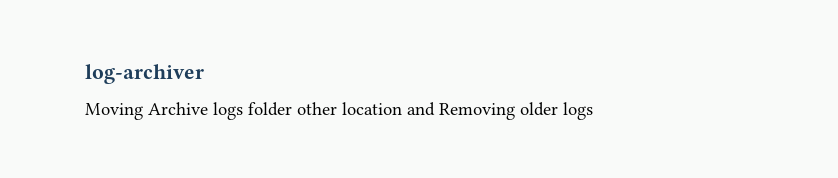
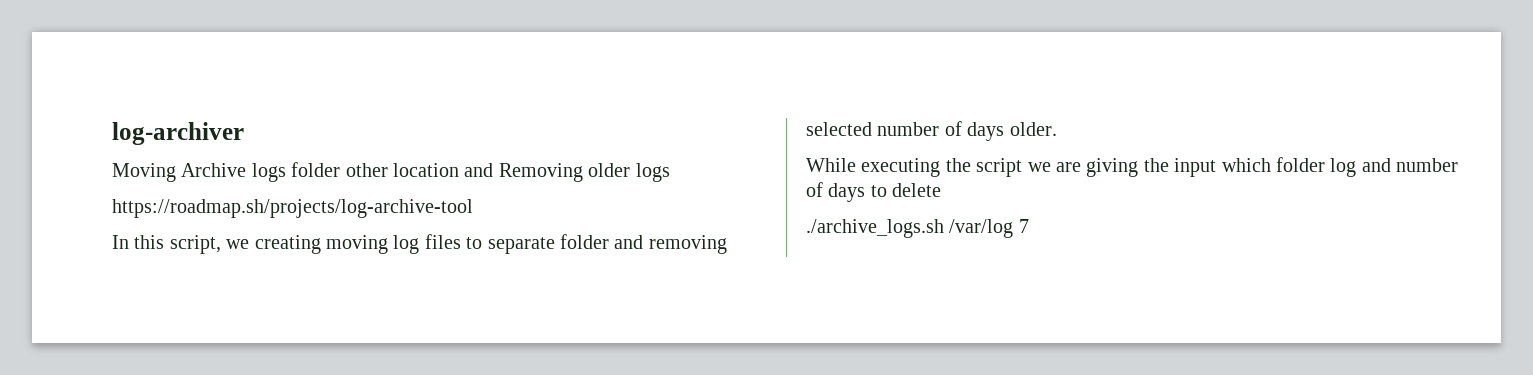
+ https://roadmap.sh/projects/log-archive-tool
+ In this script, we creating moving log files to separate folder and removing selected number of days older.
+ While executing the script we are giving the input which folder log and number of days to delete
+ ./archive_logs.sh /var/log 7

